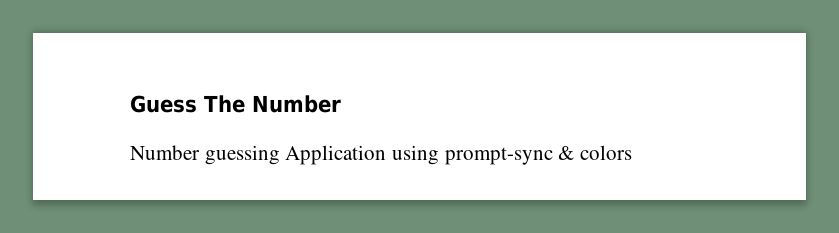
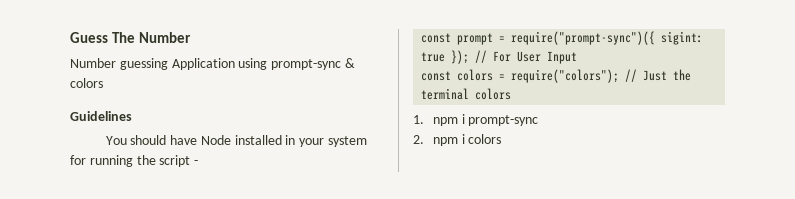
+ Guidelines
+ You should have Node installed in your system for running the script -
+ const prompt = require("prompt-sync")({ sigint: true }); // For User Input
+ const colors = require("colors"); // Just the terminal colors
+ 1. npm i prompt-sync
+ 2. npm i colors

